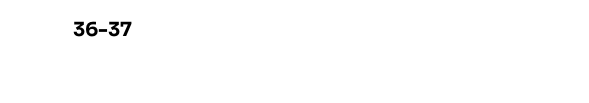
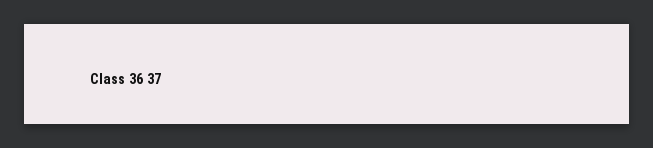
- 36-37
+ Class 36 37

